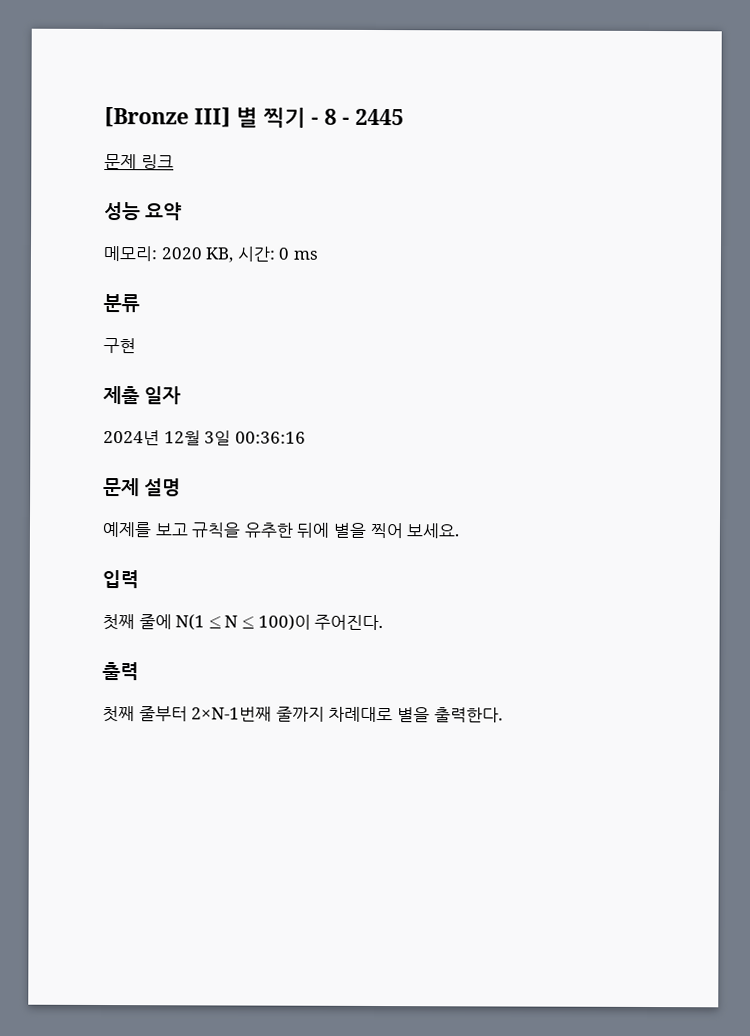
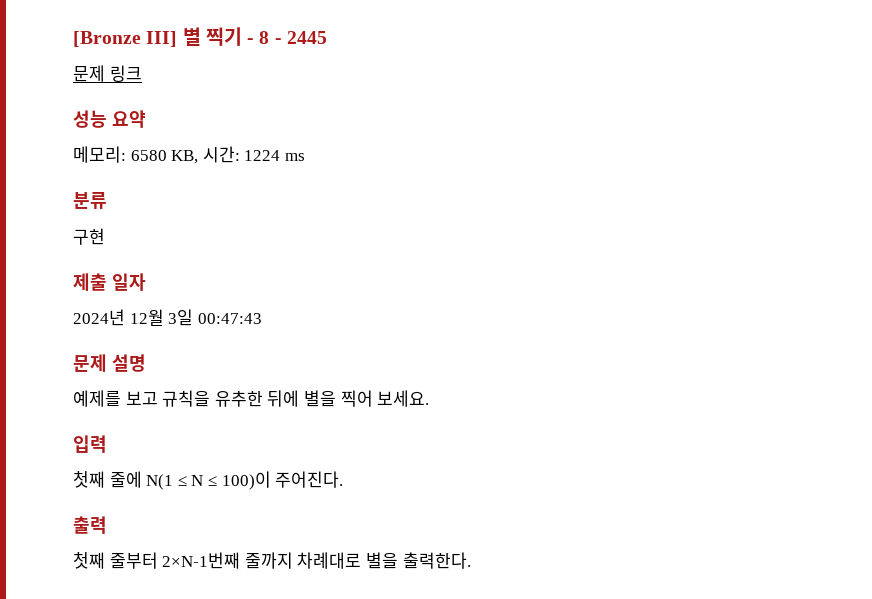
- 메모리: 2020 KB, 시간: 0 ms
+ 메모리: 6580 KB, 시간: 1224 ms
- 2024년 12월 3일 00:36:16
+ 2024년 12월 3일 00:47:43

